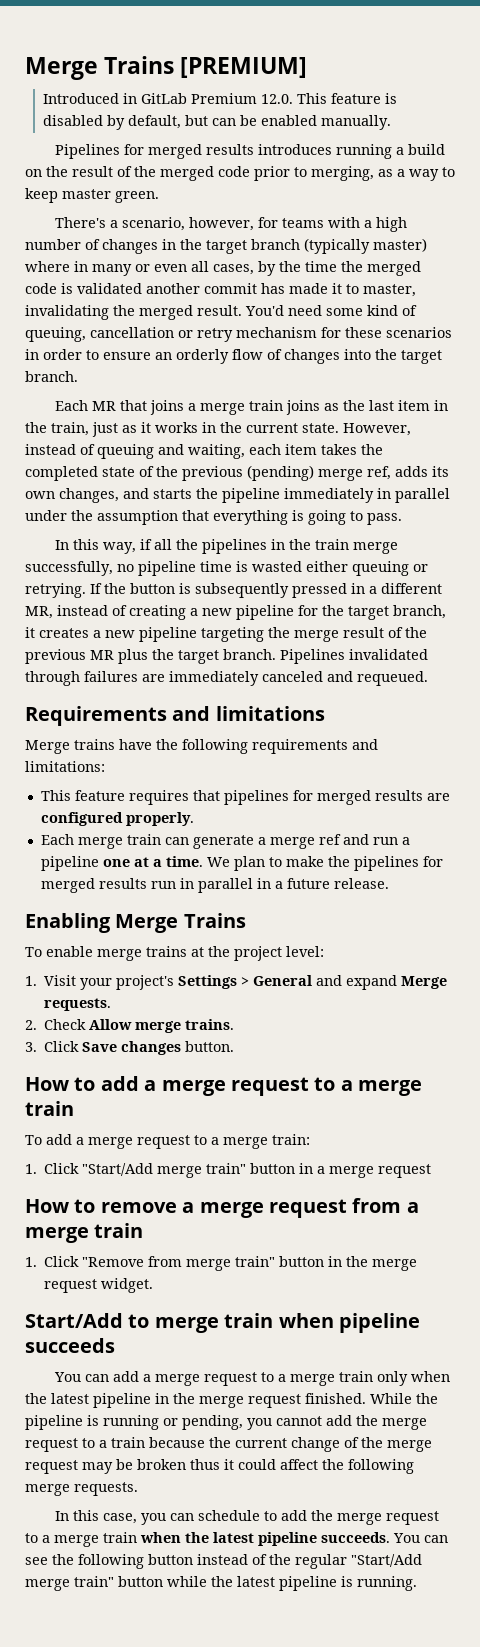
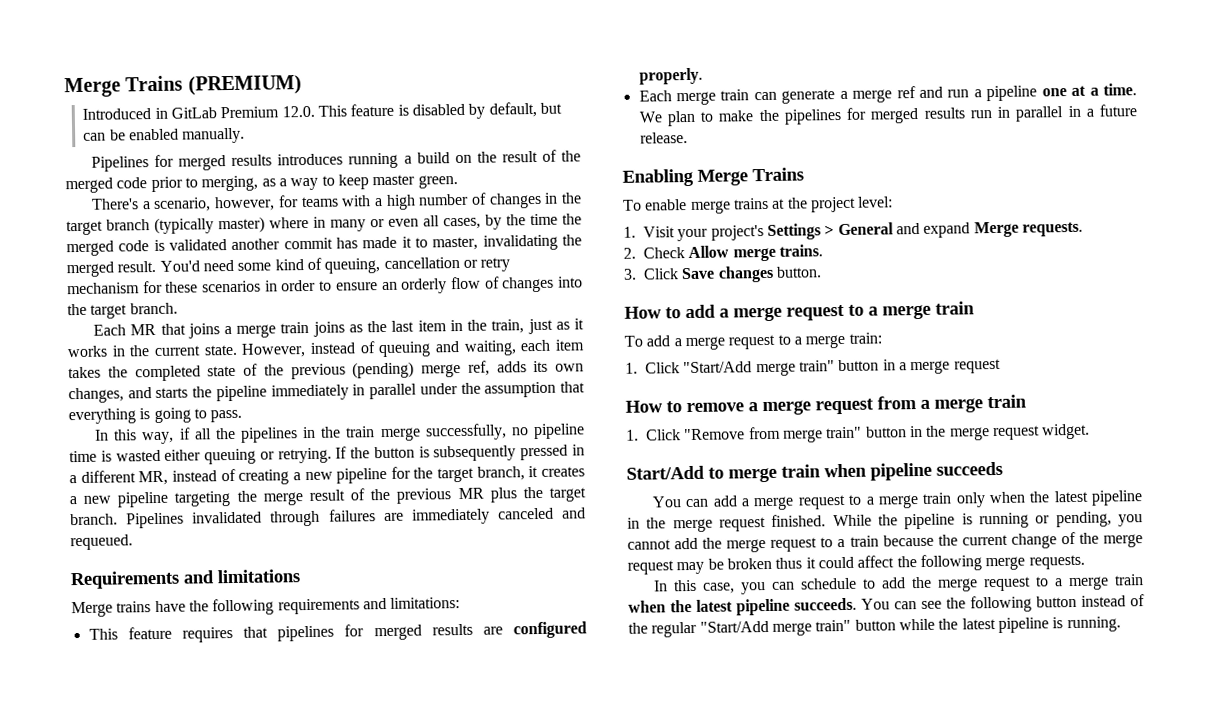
- Merge Trains [PREMIUM]
+ Merge Trains (PREMIUM)

